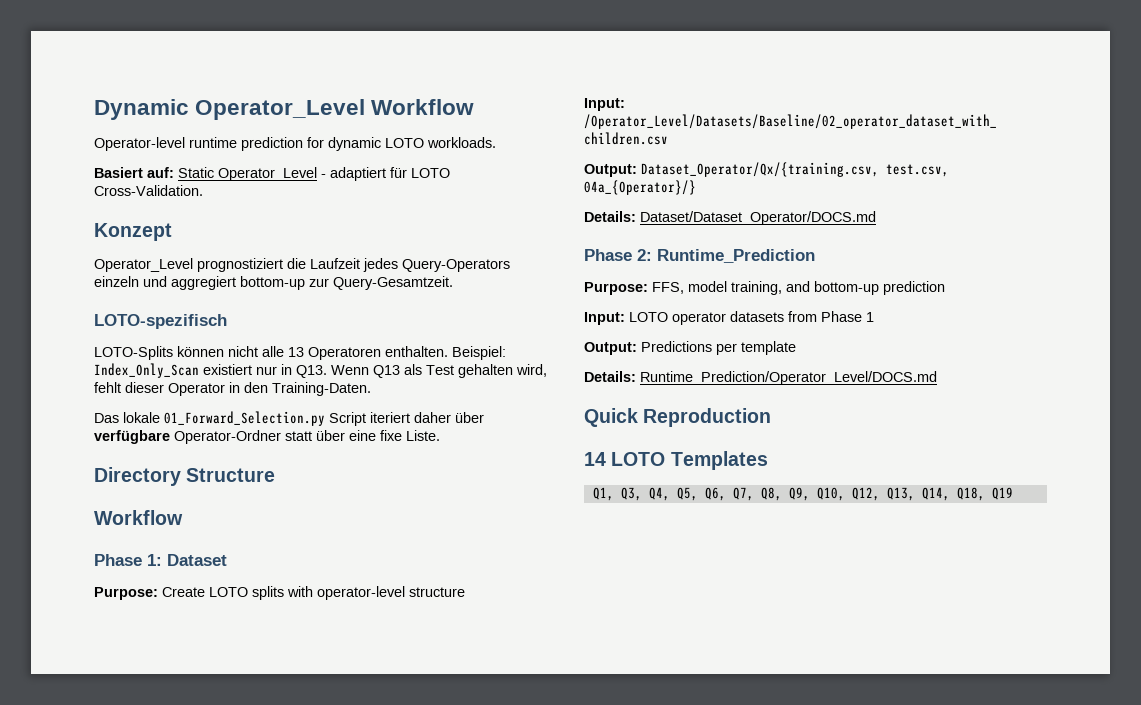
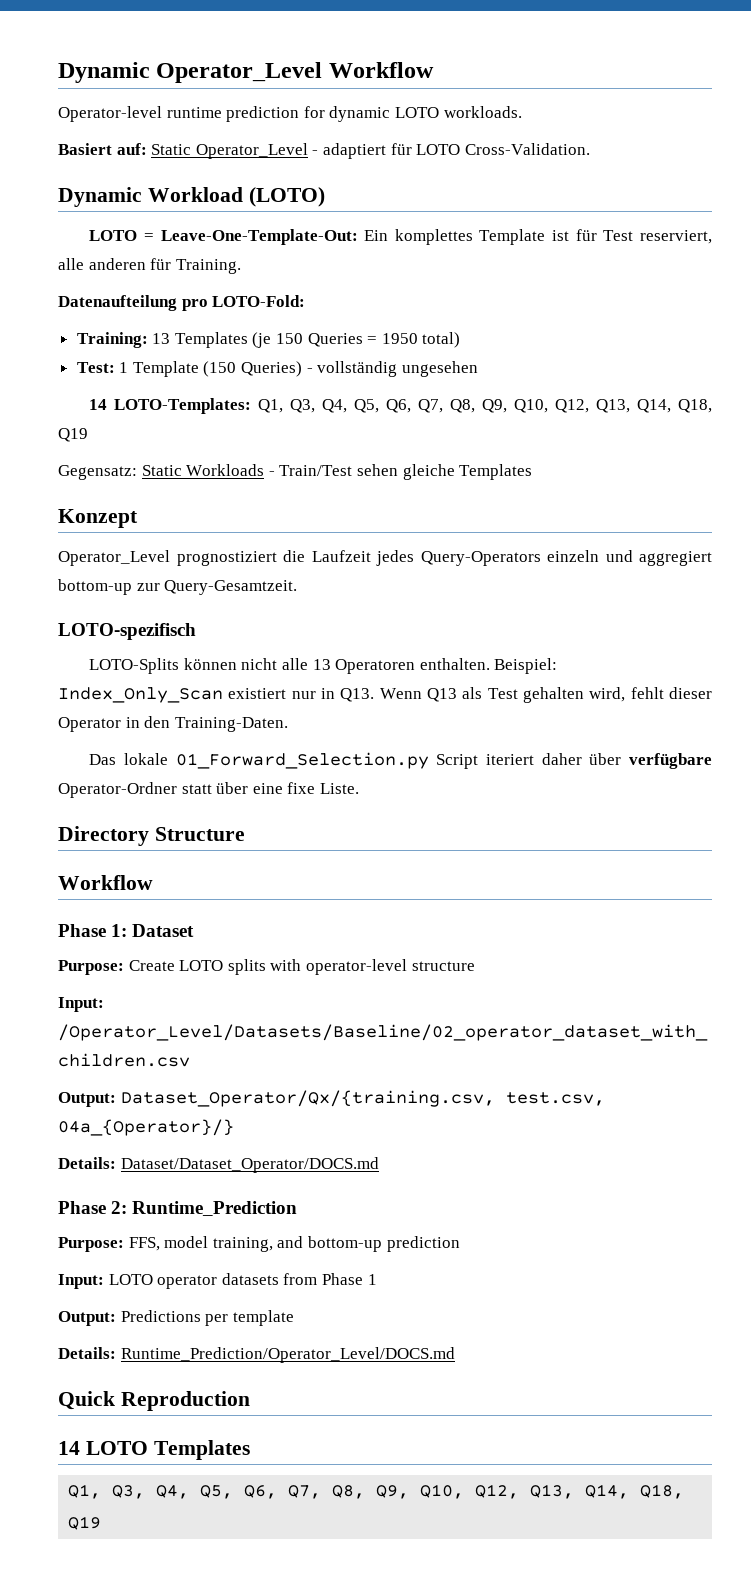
+ Dynamic Workload (LOTO)
+ LOTO = Leave-One-Template-Out: Ein komplettes Template ist für Test reserviert, alle anderen für Training.
+ Datenaufteilung pro LOTO-Fold:
+ Training: 13 Templates (je 150 Queries = 1950 total)
+ Test: 1 Template (150 Queries) - vollständig ungesehen
+ 14 LOTO-Templates: Q1, Q3, Q4, Q5, Q6, Q7, Q8, Q9, Q10, Q12, Q13, Q14, Q18, Q19
+ Gegensatz: Static Workloads - Train/Test sehen gleiche Templates

